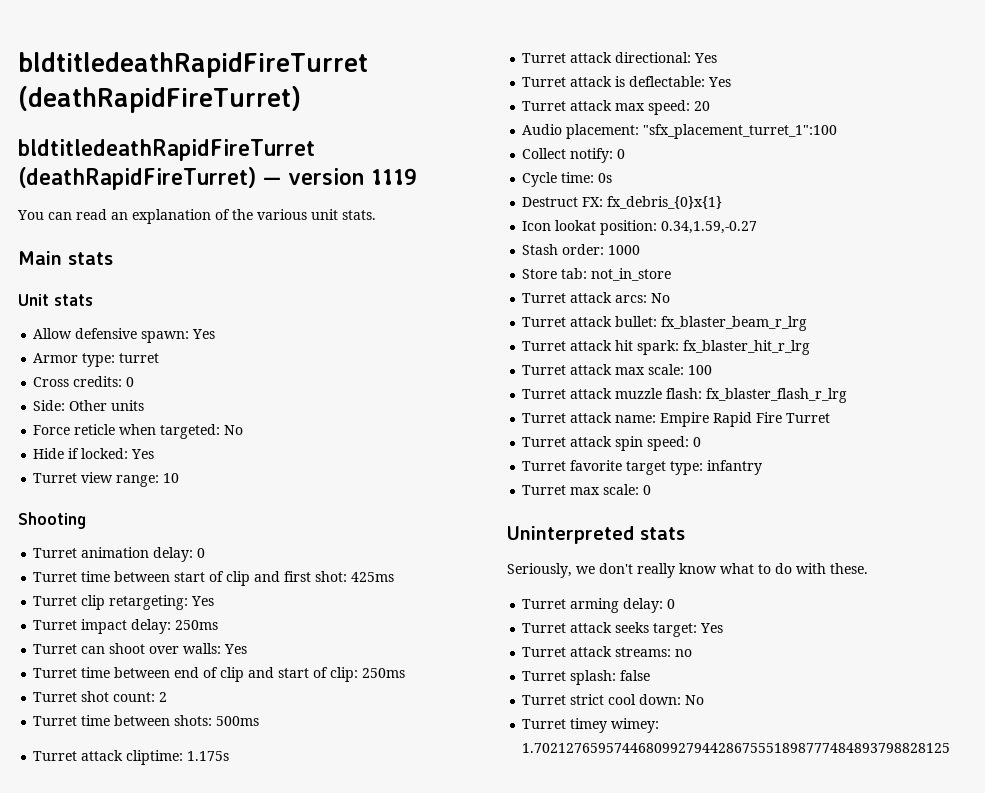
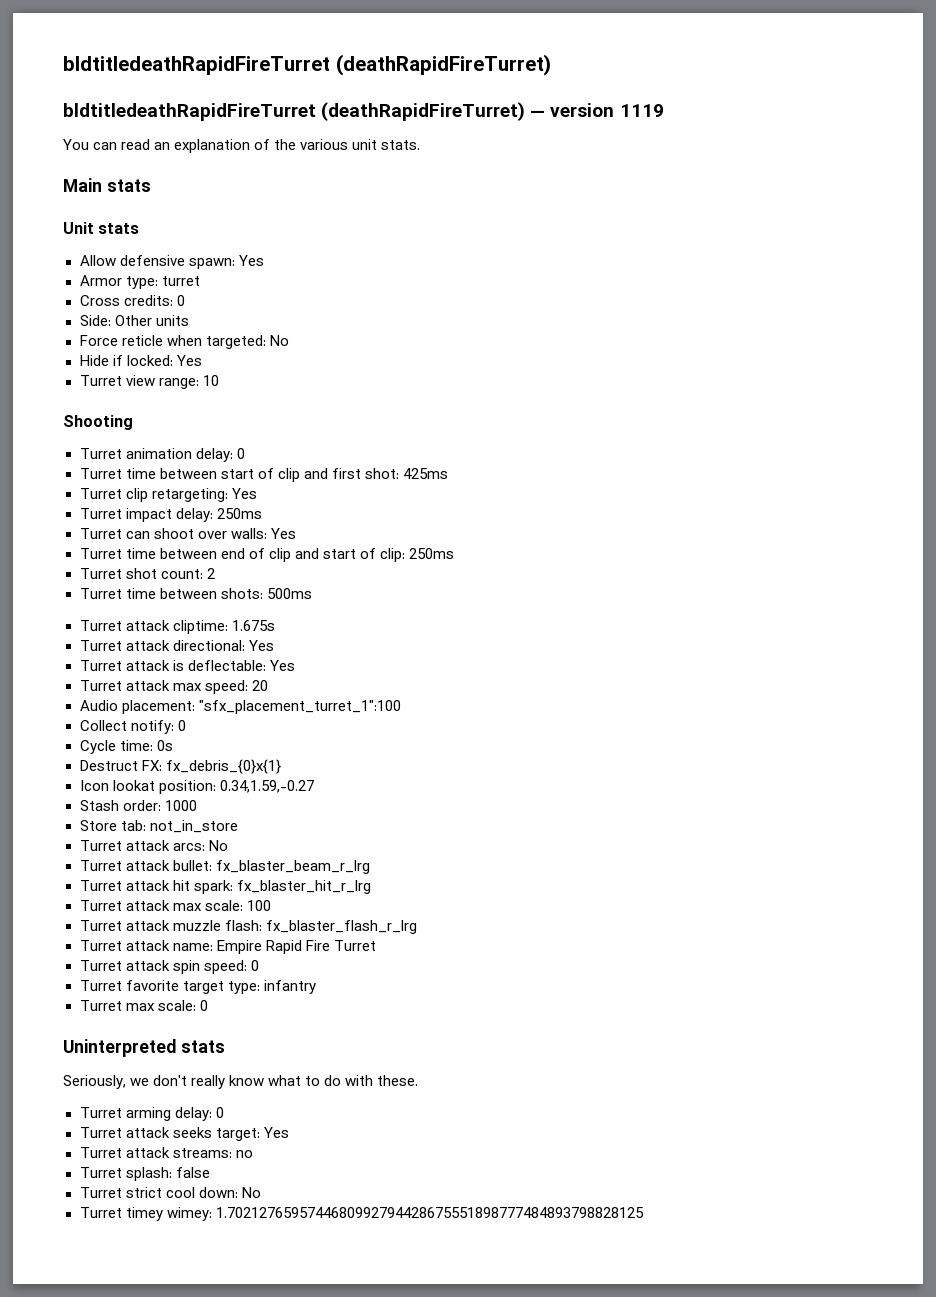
- Turret attack cliptime: 1.175s
+ Turret attack cliptime: 1.675s

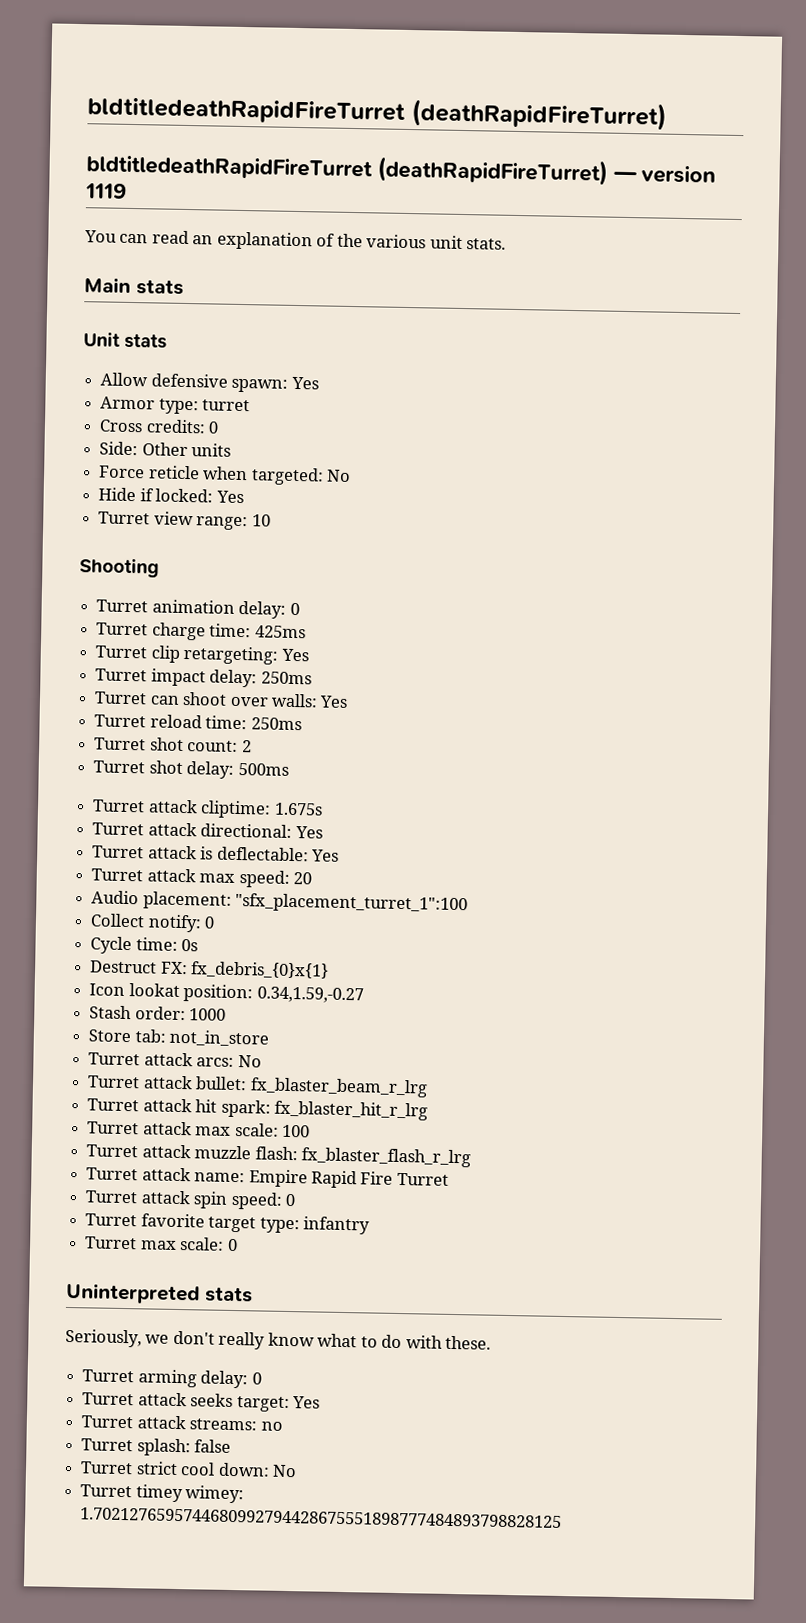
- Turret time between start of clip and first shot: 425ms
+ Turret charge time: 425ms
- Turret time between end of clip and start of clip: 250ms
+ Turret reload time: 250ms
- Turret time between shots: 500ms
+ Turret shot delay: 500ms

